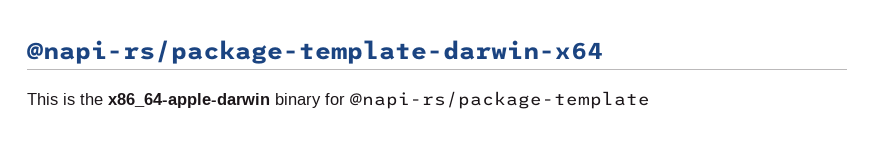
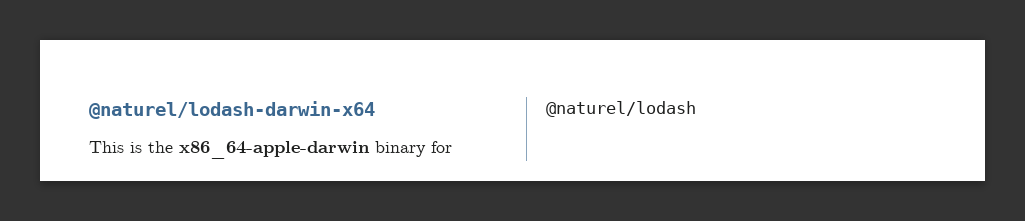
- @napi-rs/package-template-darwin-x64
+ @naturel/lodash-darwin-x64
- This is the x86_64-apple-darwin binary for @napi-rs/package-template
+ This is the x86_64-apple-darwin binary for @naturel/lodash

